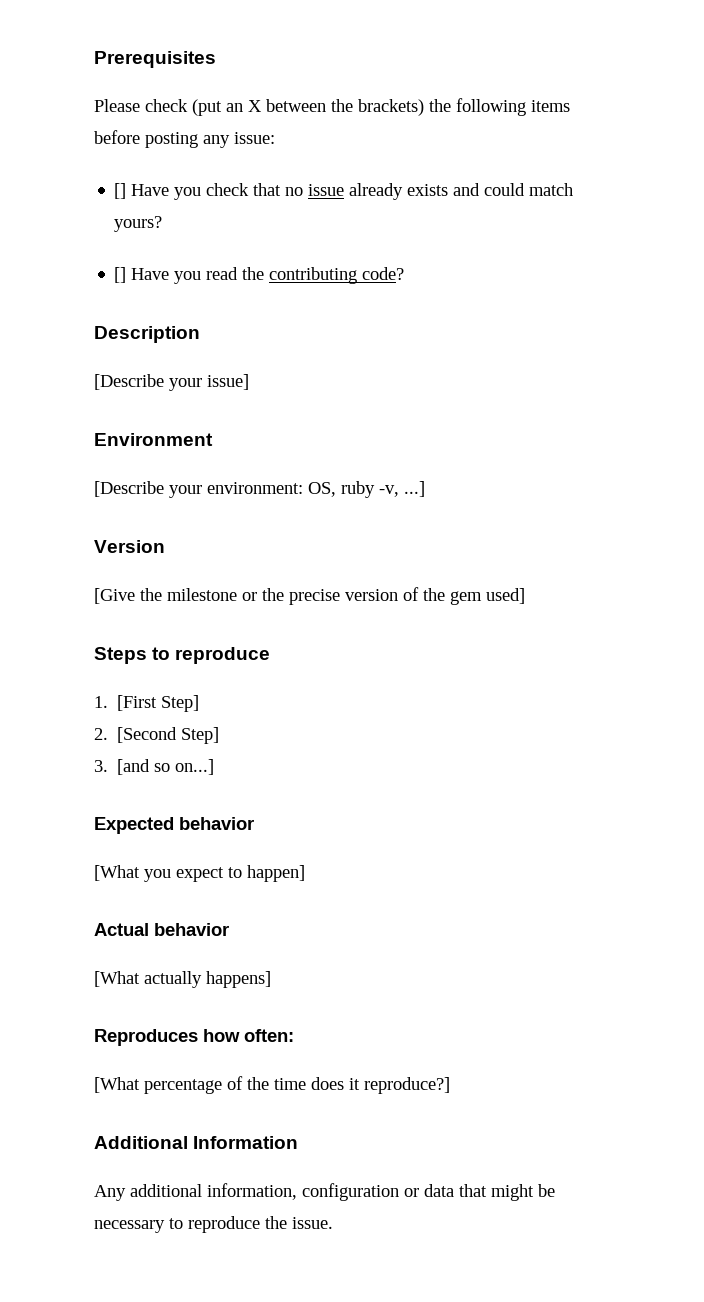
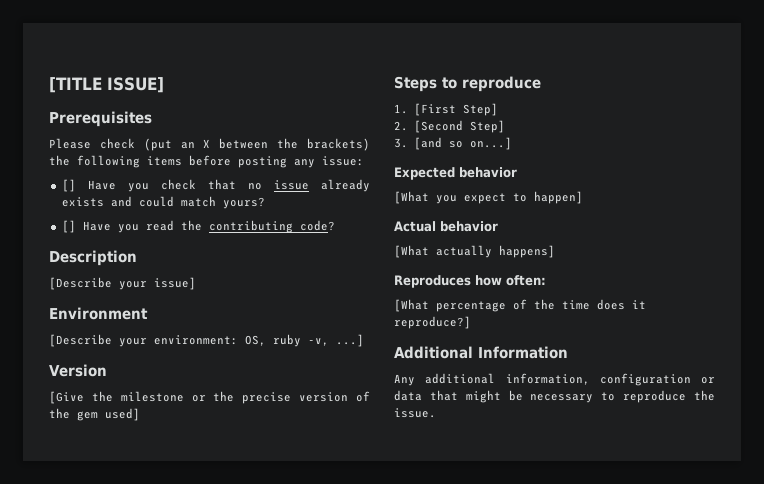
+ [TITLE ISSUE]

